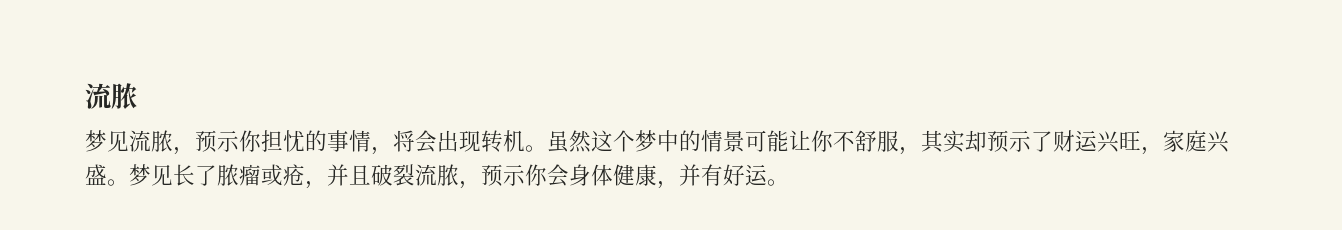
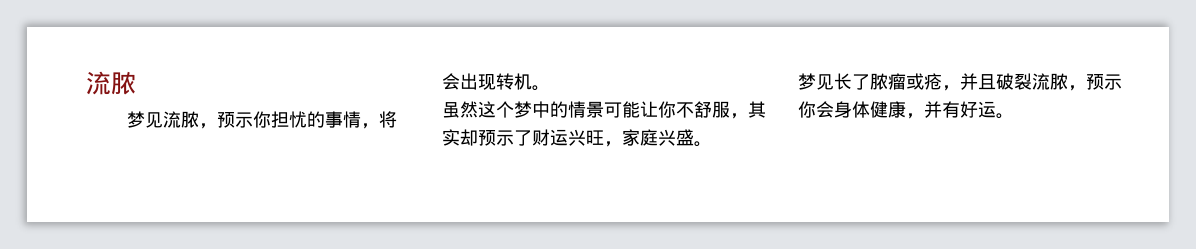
- 梦见流脓，预示你担忧的事情，将会出现转机。虽然这个梦中的情景可能让你不舒服，其实却预示了财运兴旺，家庭兴盛。梦见长了脓瘤或疮，并且破裂流脓，预示你会身体健康，并有好运。
+ 梦见流脓，预示你担忧的事情，将会出现转机。
+ 虽然这个梦中的情景可能让你不舒服，其实却预示了财运兴旺，家庭兴盛。
+ 梦见长了脓瘤或疮，并且破裂流脓，预示你会身体健康，并有好运。

